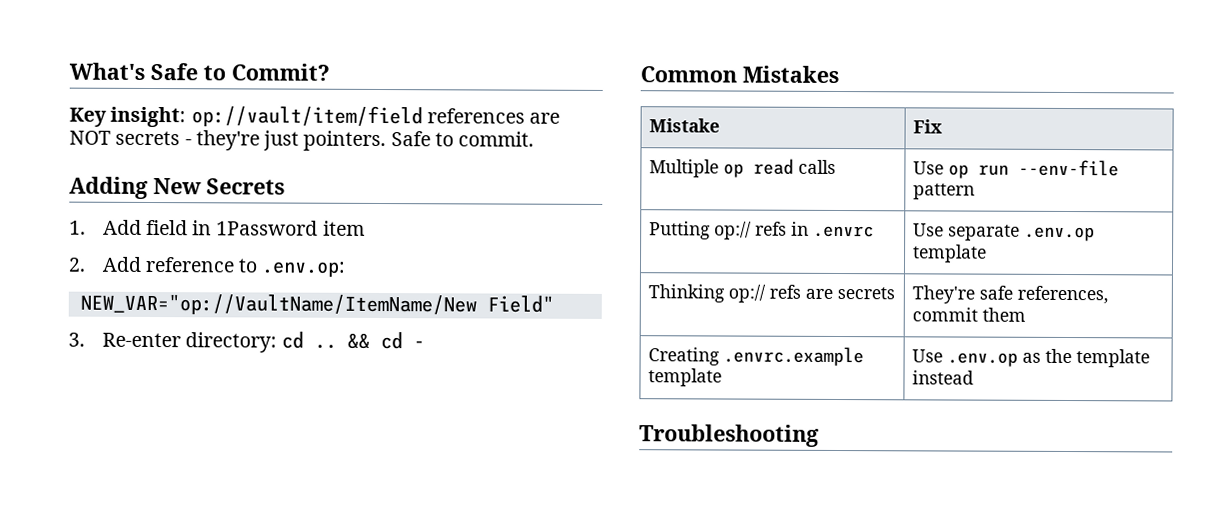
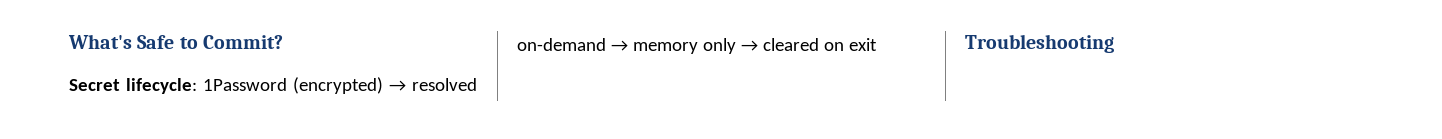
- Key insight: op://vault/item/field references are NOT secrets - they're just pointers. Safe to commit.
- Adding New Secrets
- 1. Add field in 1Password item
- 2. Add reference to .env.op:
- NEW_VAR="op://VaultName/ItemName/New Field"
- 3. Re-enter directory: cd .. && cd -
- Common Mistakes
- Mistake | Fix
- Multiple op read calls | Use op run --env-file pattern
- Putting op:// refs in .envrc | Use separate .env.op template
- Thinking op:// refs are secrets | They're safe references, commit them
- Creating .envrc.example template | Use .env.op as the template instead
+ Secret lifecycle: 1Password (encrypted) → resolved on-demand → memory only → cleared on exit

